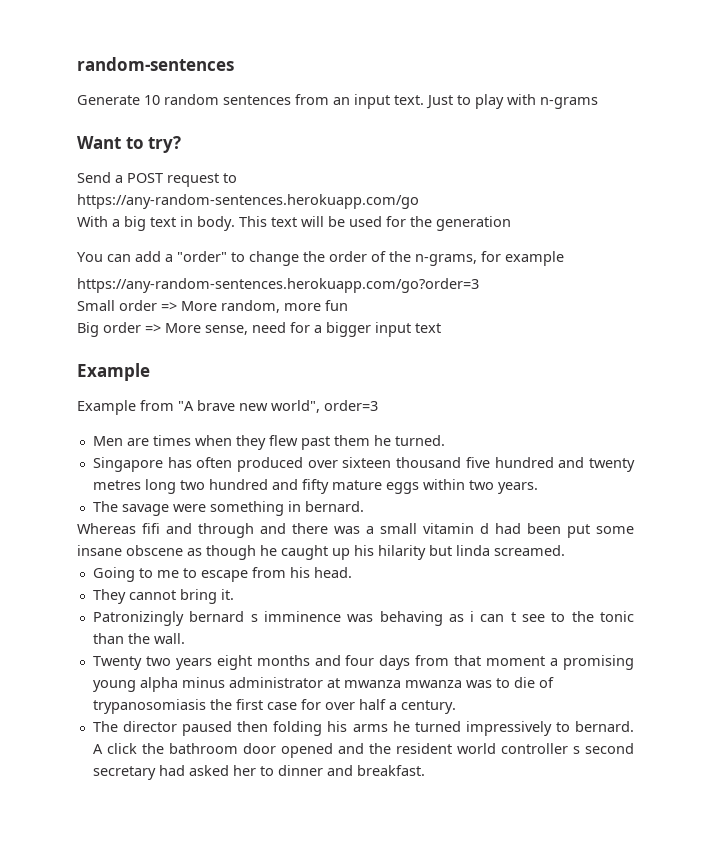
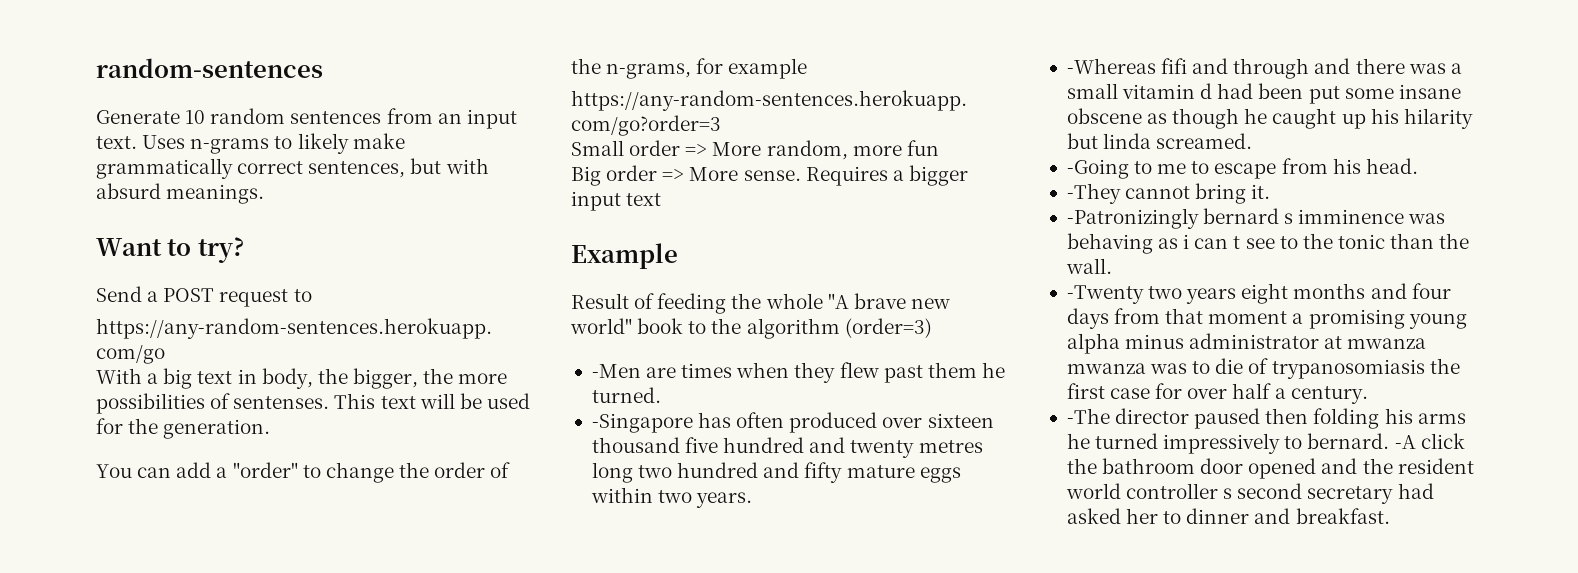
- Just to play with n-grams
+ Uses n-grams to likely make grammatically correct sentences, but with absurd meanings.
- With a big text in body.
+ With a big text in body, the bigger, the more possibilities of sentenses.
- This text will be used for the generation
+ This text will be used for the generation.
- Big order => More sense, need for a bigger input text
+ Big order => More sense. Requires a bigger input text
- Example from "A brave new world", order=3
- Men are times when they flew past them he turned.
+ Result of feeding the whole "A brave new world" book to the algorithm (order=3)
+ -Men are times when they flew past them he turned.
- Singapore has often produced over sixteen thousand five hundred and twenty metres long two hundred and fifty mature eggs within two years.
+ -Singapore has often produced over sixteen thousand five hundred and twenty metres long two hundred and fifty mature eggs within two years.
- The savage were something in bernard.
- Whereas fifi and through and there was a small vitamin d had been put some insane obscene as though he caught up his hilarity but linda screamed.
+ -Whereas fifi and through and there was a small vitamin d had been put some insane obscene as though he caught up his hilarity but linda screamed.
- Going to me to escape from his head.
+ -Going to me to escape from his head.
- They cannot bring it.
+ -They cannot bring it.
- Patronizingly bernard s imminence was behaving as i can t see to the tonic than the wall.
+ -Patronizingly bernard s imminence was behaving as i can t see to the tonic than the wall.
- Twenty two years eight months and four days from that moment a promising young alpha minus administrator at mwanza mwanza was to die of trypanosomiasis the first case for over half a century.
+ -Twenty two years eight months and four days from that moment a promising young alpha minus administrator at mwanza mwanza was to die of trypanosomiasis the first case for over half a century.
- The director paused then folding his arms he turned impressively to bernard.
+ -The director paused then folding his arms he turned impressively to bernard.
- A click the bathroom door opened and the resident world controller s second secretary had asked her to dinner and breakfast.
+ -A click the bathroom door opened and the resident world controller s second secretary had asked her to dinner and breakfast.

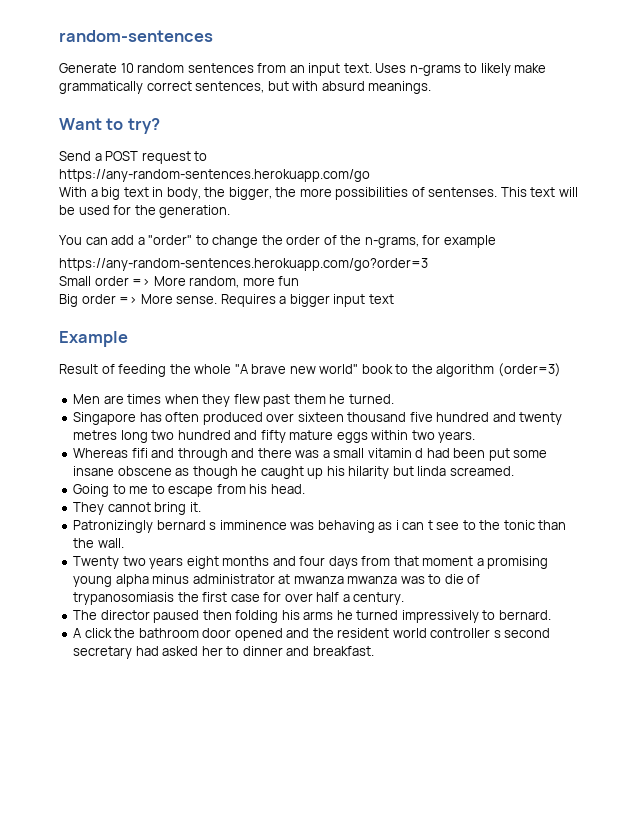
- -Men are times when they flew past them he turned.
+ Men are times when they flew past them he turned.
- -Singapore has often produced over sixteen thousand five hundred and twenty metres long two hundred and fifty mature eggs within two years.
+ Singapore has often produced over sixteen thousand five hundred and twenty metres long two hundred and fifty mature eggs within two years.
- -Whereas fifi and through and there was a small vitamin d had been put some insane obscene as though he caught up his hilarity but linda screamed.
+ Whereas fifi and through and there was a small vitamin d had been put some insane obscene as though he caught up his hilarity but linda screamed.
- -Going to me to escape from his head.
+ Going to me to escape from his head.
- -They cannot bring it.
+ They cannot bring it.
- -Patronizingly bernard s imminence was behaving as i can t see to the tonic than the wall.
+ Patronizingly bernard s imminence was behaving as i can t see to the tonic than the wall.
- -Twenty two years eight months and four days from that moment a promising young alpha minus administrator at mwanza mwanza was to die of trypanosomiasis the first case for over half a century.
+ Twenty two years eight months and four days from that moment a promising young alpha minus administrator at mwanza mwanza was to die of trypanosomiasis the first case for over half a century.
- -The director paused then folding his arms he turned impressively to bernard. -A click the bathroom door opened and the resident world controller s second secretary had asked her to dinner and breakfast.
+ The director paused then folding his arms he turned impressively to bernard.
+ A click the bathroom door opened and the resident world controller s second secretary had asked her to dinner and breakfast.

